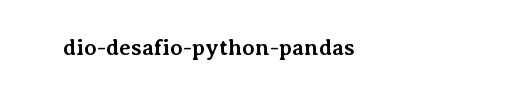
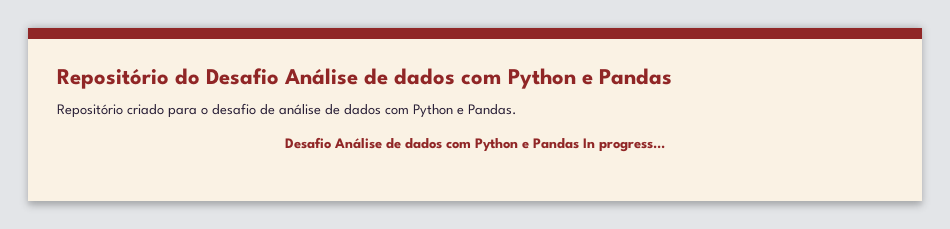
- dio-desafio-python-pandas
+ Repositório do Desafio Análise de dados com Python e Pandas
+ Repositório criado para o desafio de análise de dados com Python e Pandas.
+ Desafio Análise de dados com Python e Pandas In progress...

